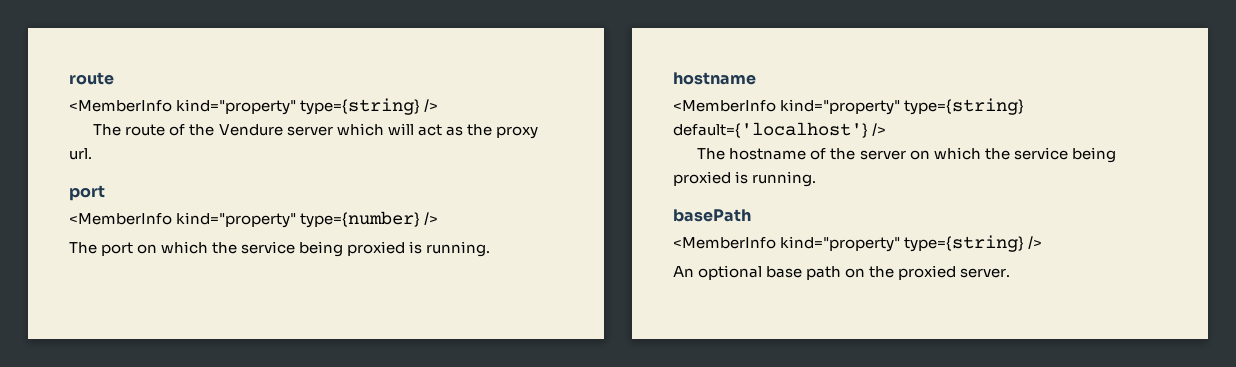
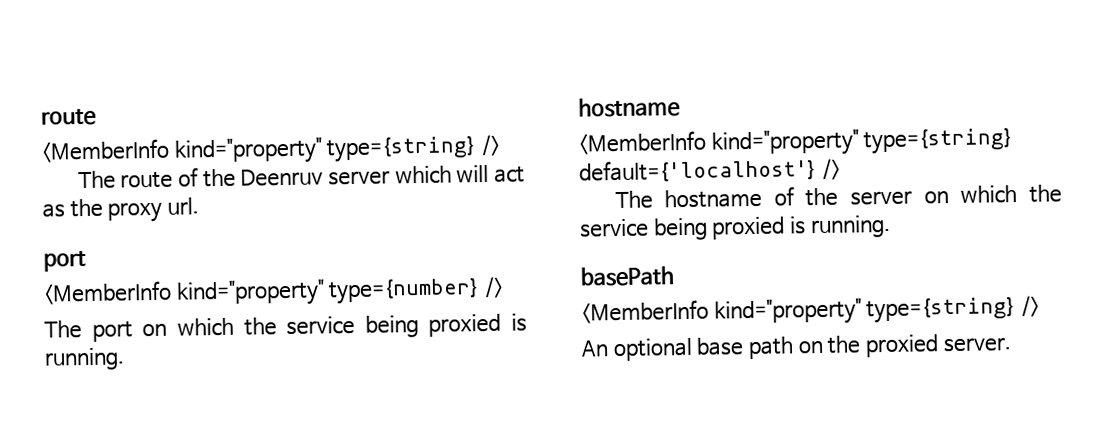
- The route of the Vendure server which will act as the proxy url.
+ The route of the Deenruv server which will act as the proxy url.

